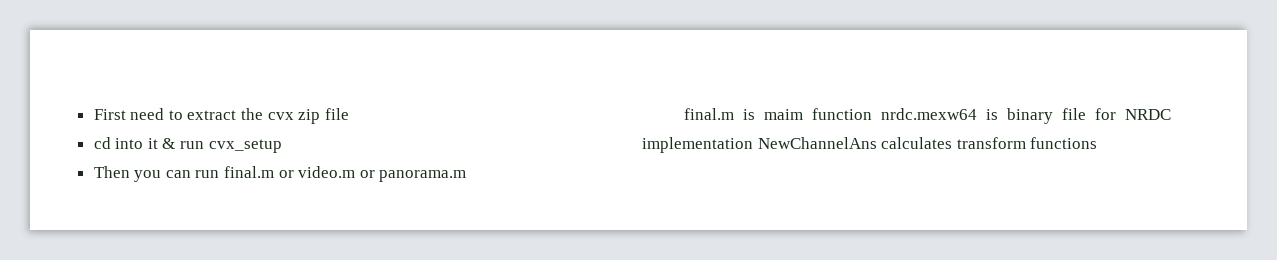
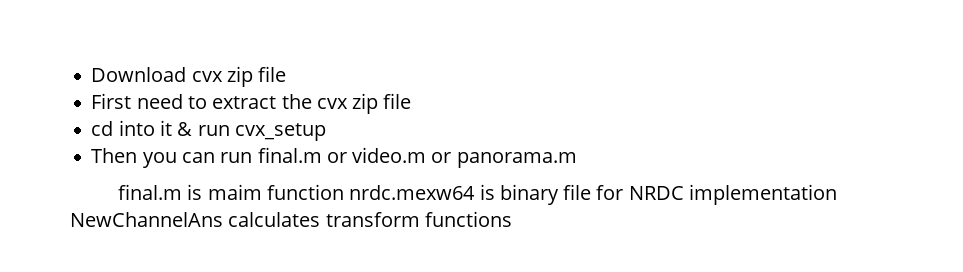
+ Download cvx zip file

